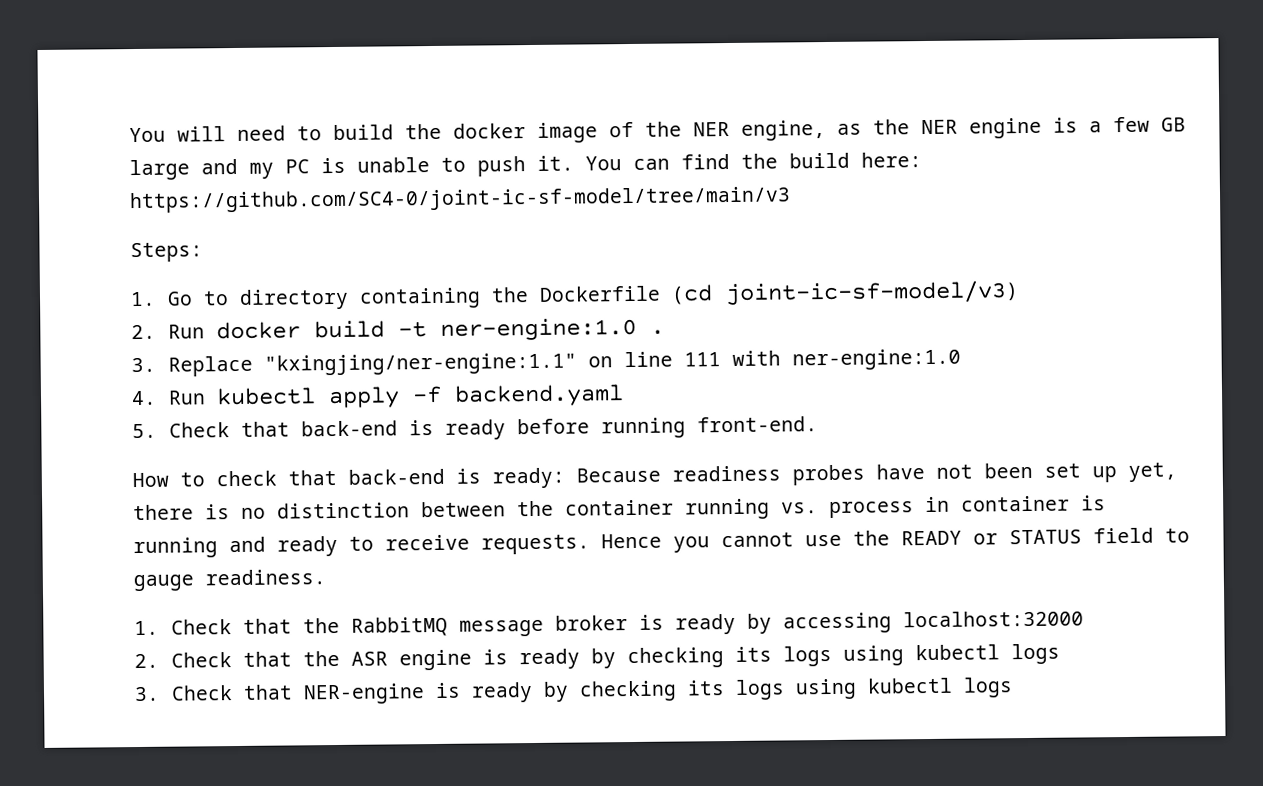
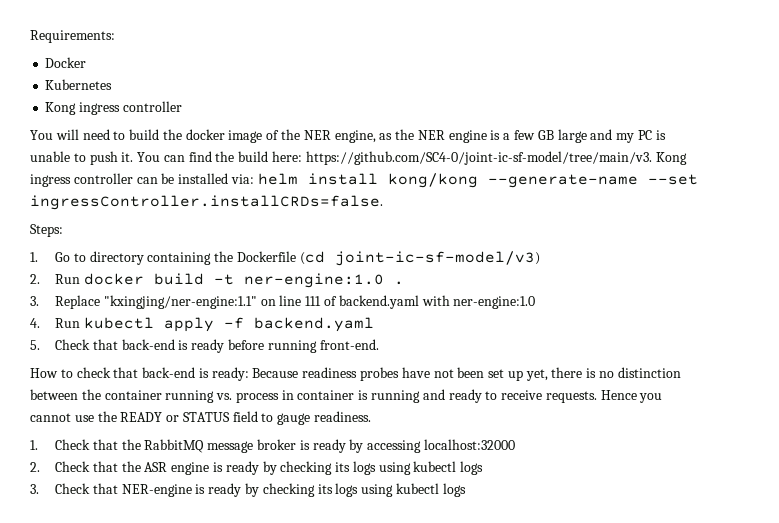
+ Requirements:
+ Docker
+ Kubernetes
+ Kong ingress controller
- You can find the build here: https://github.com/SC4-0/joint-ic-sf-model/tree/main/v3
+ You can find the build here: https://github.com/SC4-0/joint-ic-sf-model/tree/main/v3. Kong ingress controller can be installed via: helm install kong/kong --generate-name --set ingressController.installCRDs=false.
- 3. Replace "kxingjing/ner-engine:1.1" on line 111 with ner-engine:1.0
+ 3. Replace "kxingjing/ner-engine:1.1" on line 111 of backend.yaml with ner-engine:1.0

